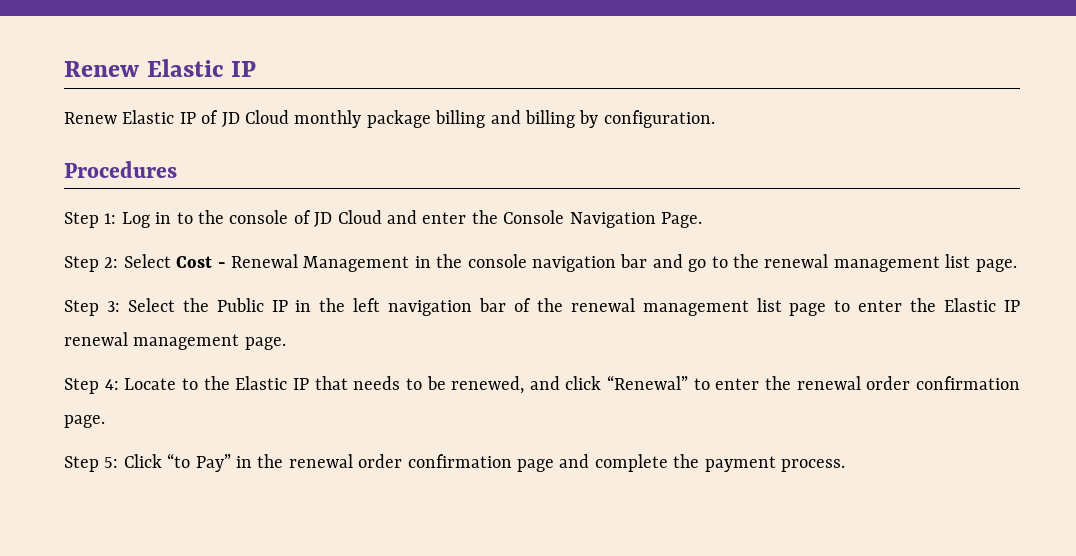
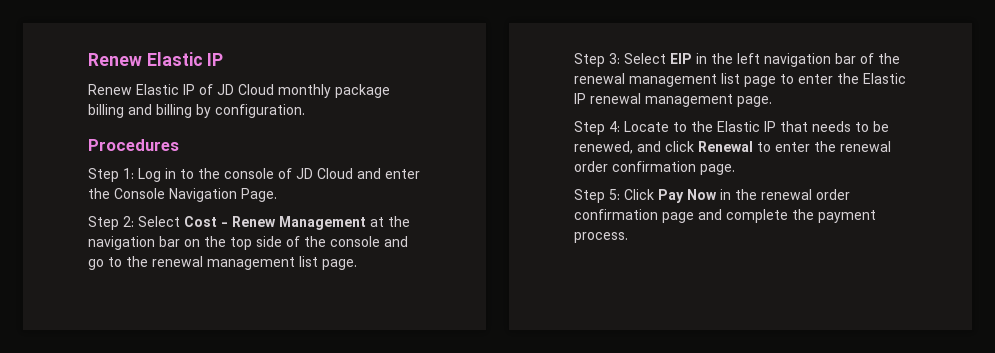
- Step 2: Select Cost - Renewal Management in the console navigation bar and go to the renewal management list page.
+ Step 2: Select Cost - Renew Management at the navigation bar on the top side of the console and go to the renewal management list page.
- Step 3: Select the Public IP in the left navigation bar of the renewal management list page to enter the Elastic IP renewal management page.
+ Step 3: Select EIP in the left navigation bar of the renewal management list page to enter the Elastic IP renewal management page.
- Step 4: Locate to the Elastic IP that needs to be renewed, and click “Renewal” to enter the renewal order confirmation page.
+ Step 4: Locate to the Elastic IP that needs to be renewed, and click Renewal to enter the renewal order confirmation page.
- Step 5: Click “to Pay” in the renewal order confirmation page and complete the payment process.
+ Step 5: Click Pay Now in the renewal order confirmation page and complete the payment process.

